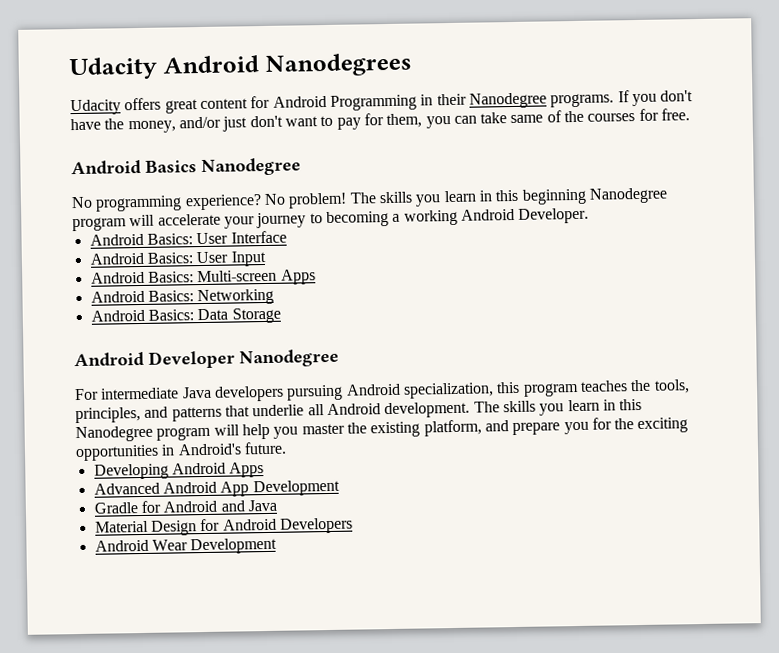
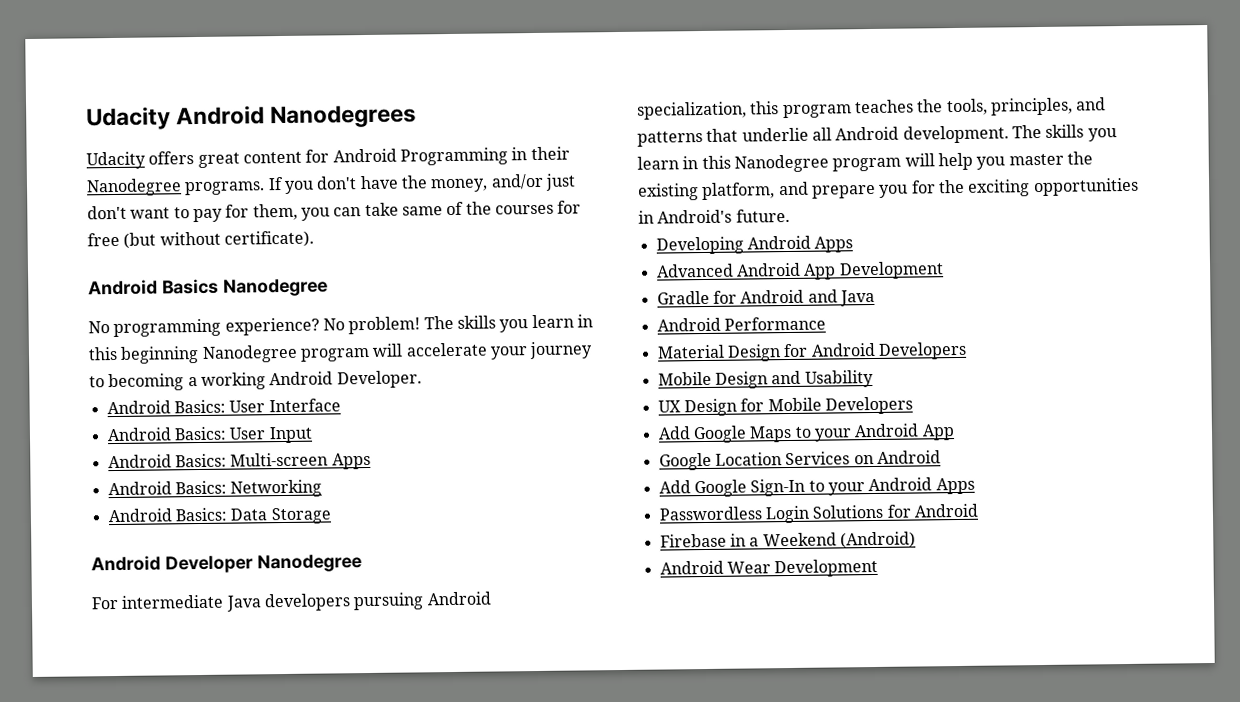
- If you don't have the money, and/or just don't want to pay for them, you can take same of the courses for free.
+ If you don't have the money, and/or just don't want to pay for them, you can take same of the courses for free (but without certificate).
+ Android Performance
+ Mobile Design and Usability
+ UX Design for Mobile Developers
+ Add Google Maps to your Android App
+ Google Location Services on Android
+ Add Google Sign-In to your Android Apps
+ Passwordless Login Solutions for Android
+ Firebase in a Weekend (Android)

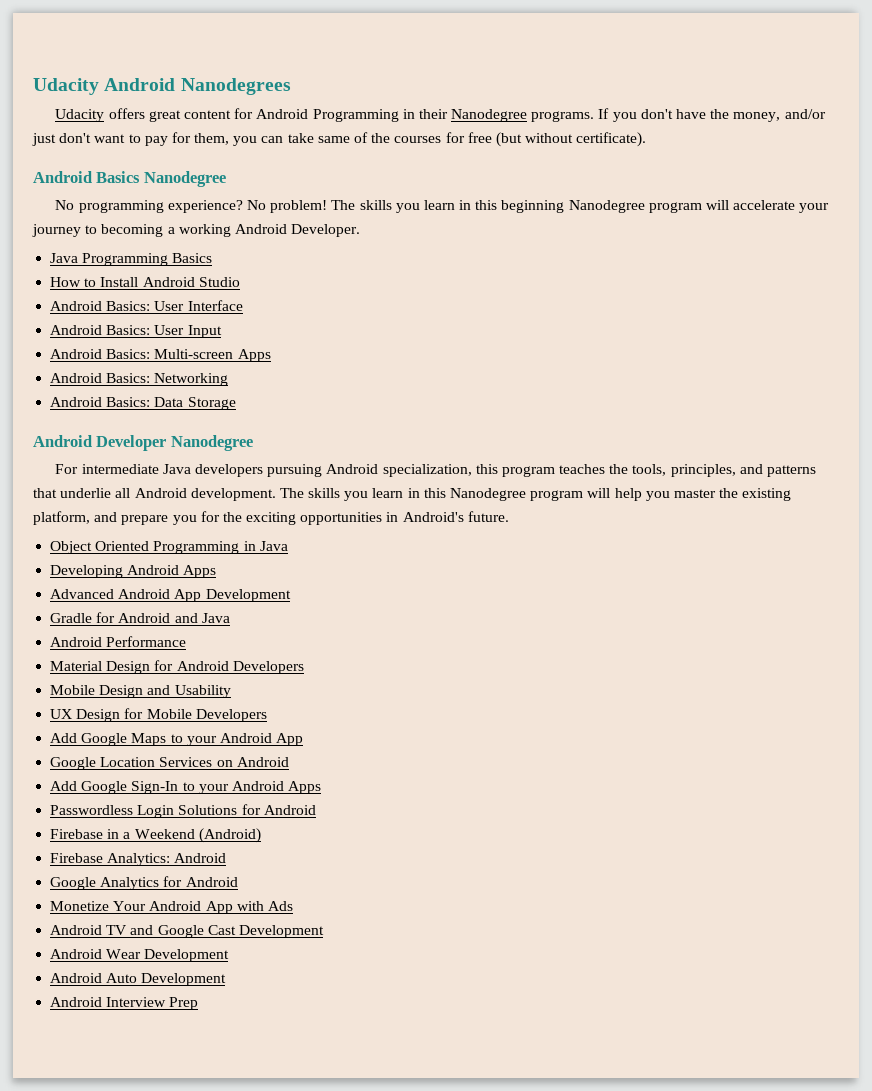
+ Java Programming Basics
+ How to Install Android Studio
+ Object Oriented Programming in Java
+ Firebase Analytics: Android
+ Google Analytics for Android
+ Monetize Your Android App with Ads
+ Android TV and Google Cast Development
  Android Wear Development
+ Android Auto Development
+ Android Interview Prep

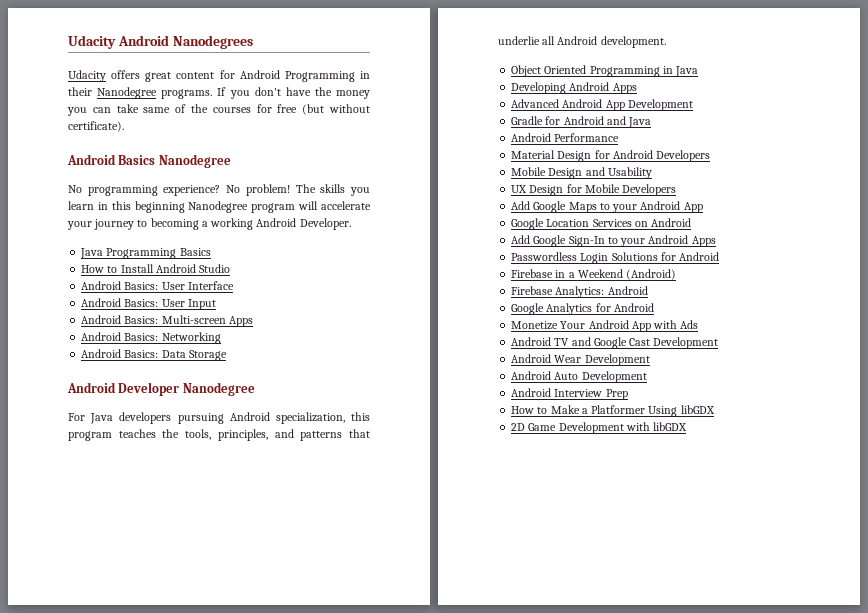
- If you don't have the money, and/or just don't want to pay for them, you can take same of the courses for free (but without certificate).
+ If you don't have the money you can take same of the courses for free (but without certificate).
- For intermediate Java developers pursuing Android specialization, this program teaches the tools, principles, and patterns that underlie all Android development. The skills you learn in this Nanodegree program will help you master the existing platform, and prepare you for the exciting opportunities in Android's future.
+ For Java developers pursuing Android specialization, this program teaches the tools, principles, and patterns that underlie all Android development.
+ How to Make a Platformer Using libGDX
+ 2D Game Development with libGDX

